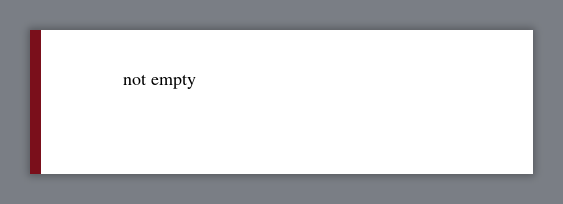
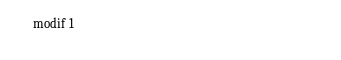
- not empty
+ modif 1

